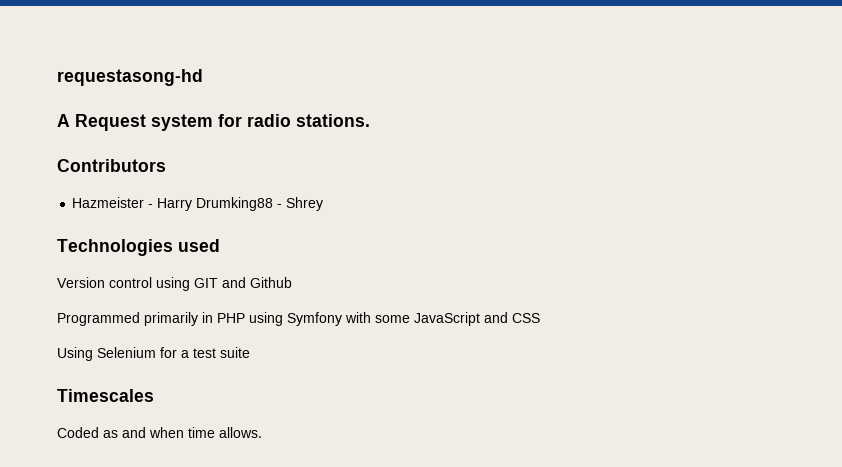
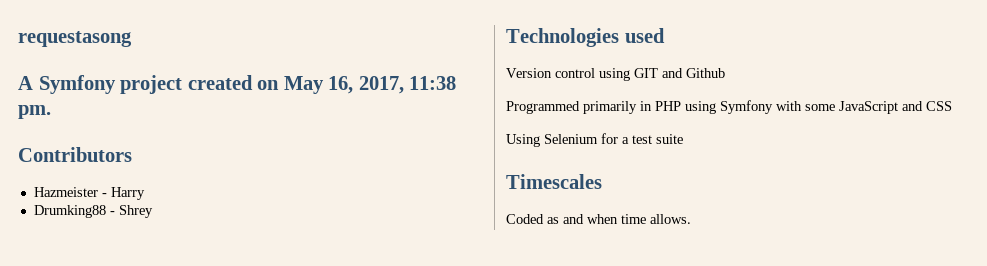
- requestasong-hd
+ requestasong
- A Request system for radio stations.
+ A Symfony project created on May 16, 2017, 11:38 pm.
- Hazmeister - Harry Drumking88 - Shrey
+ Hazmeister - Harry
+ Drumking88 - Shrey

